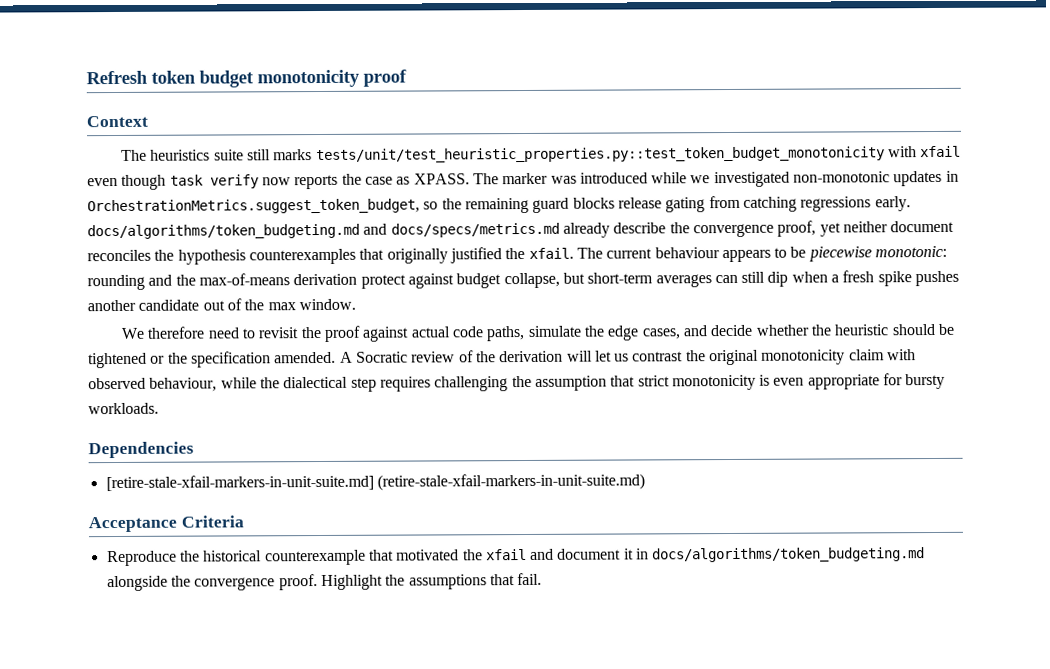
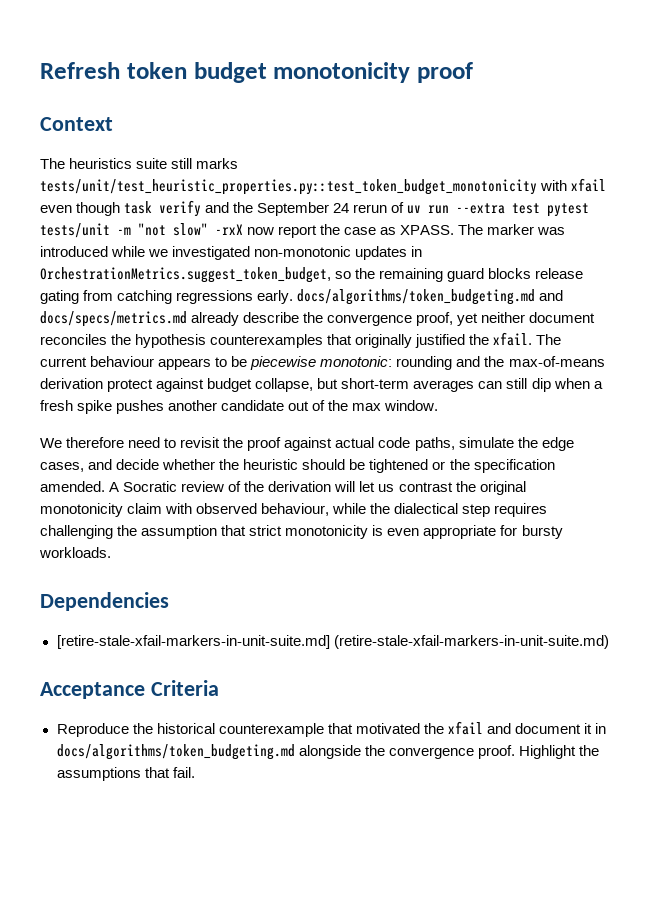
- The heuristics suite still marks tests/unit/test_heuristic_properties.py::test_token_budget_monotonicity with xfail even though task verify now reports the case as XPASS.
+ The heuristics suite still marks tests/unit/test_heuristic_properties.py::test_token_budget_monotonicity with xfail even though task verify and the September 24 rerun of uv run --extra test pytest tests/unit -m "not slow" -rxX now report the case as XPASS.

